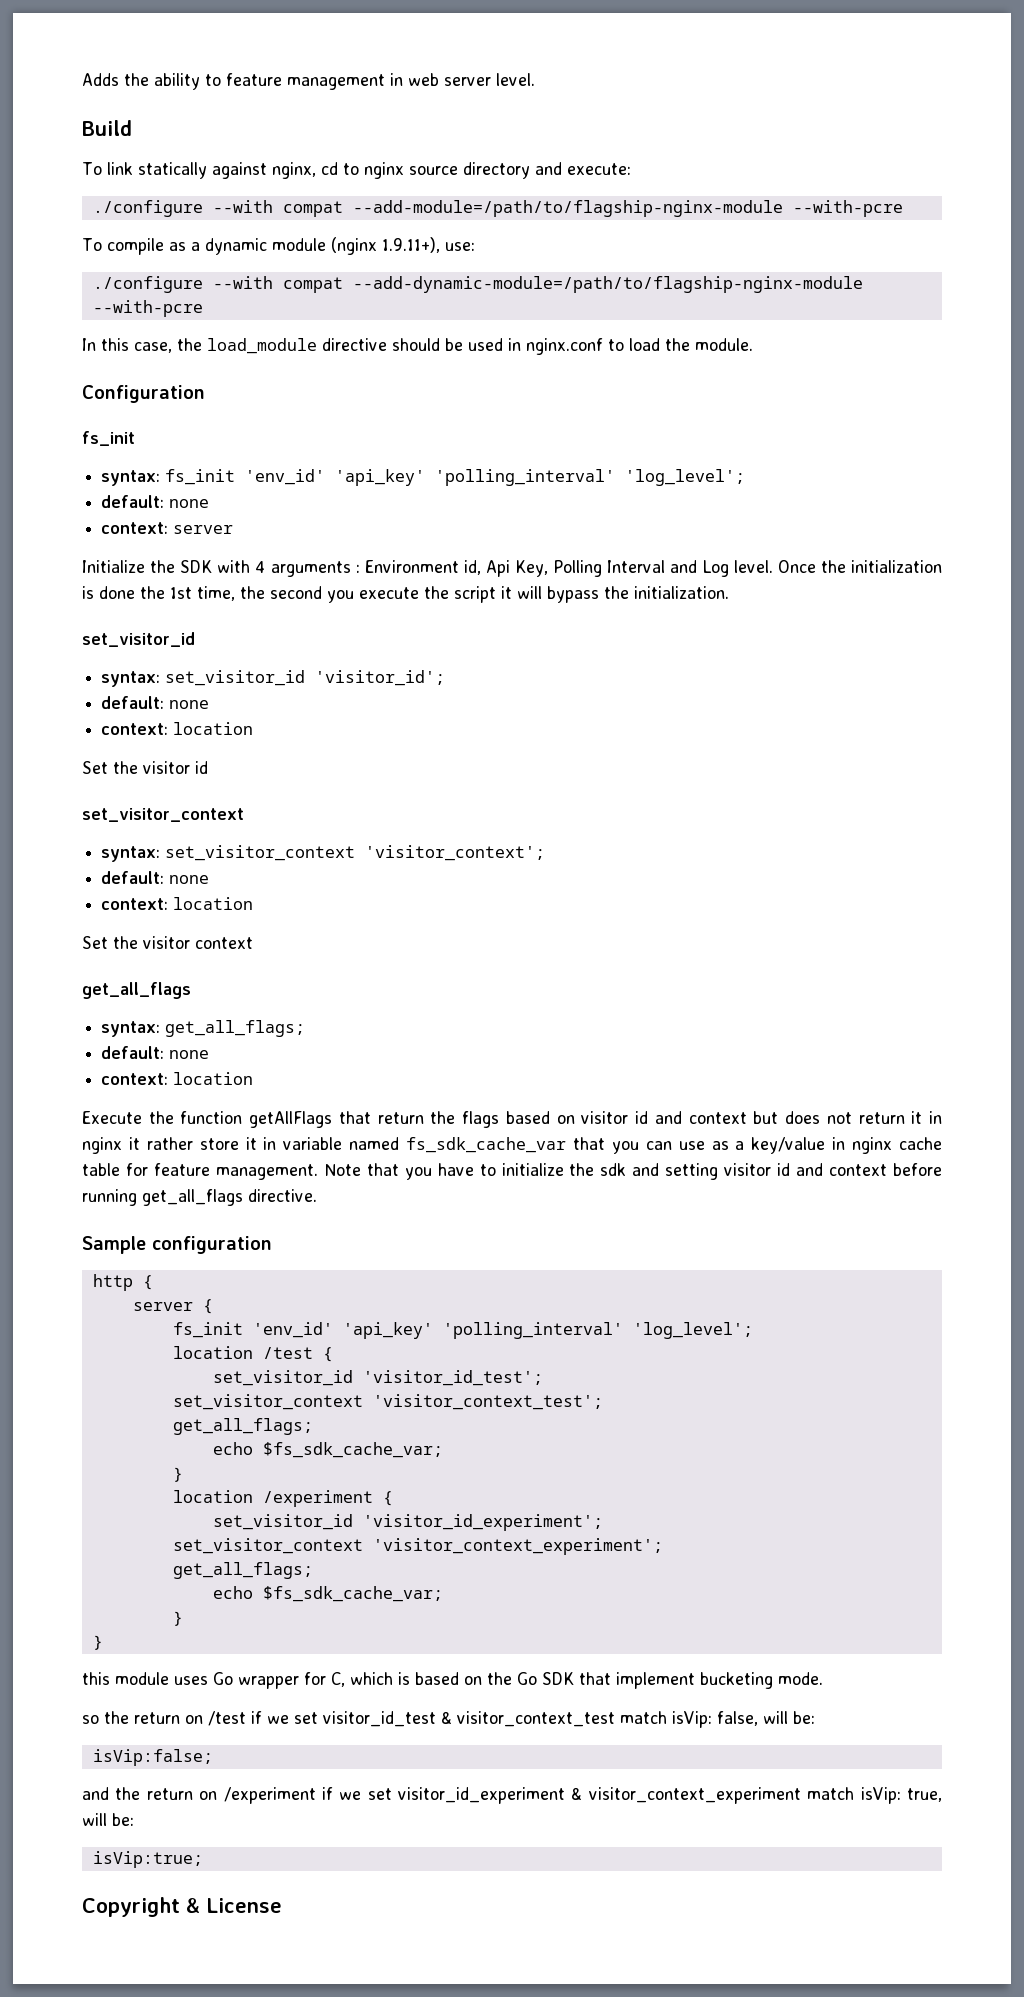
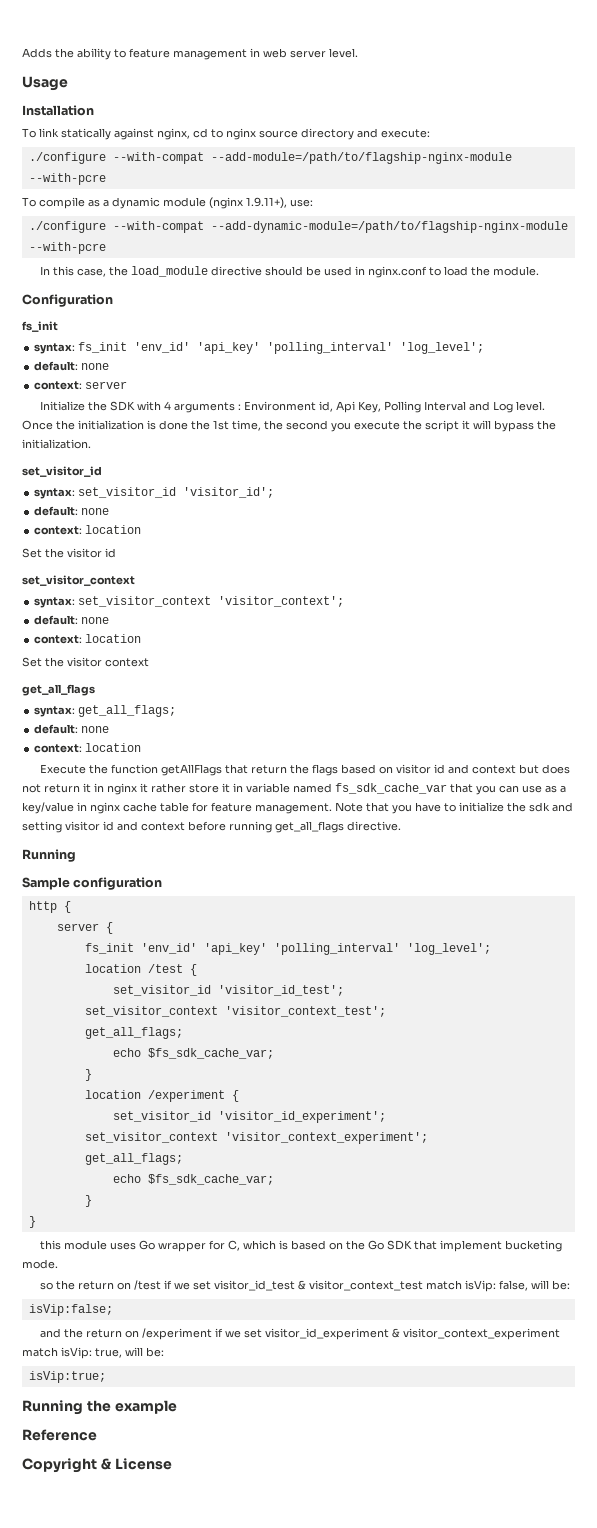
- Build
+ Usage
+ Installation
- ./configure --with compat --add-module=/path/to/flagship-nginx-module --with-pcre
+ ./configure --with-compat --add-module=/path/to/flagship-nginx-module --with-pcre
- ./configure --with compat --add-dynamic-module=/path/to/flagship-nginx-module --with-pcre
+ ./configure --with-compat --add-dynamic-module=/path/to/flagship-nginx-module --with-pcre
  Note that you have to initialize the sdk and setting visitor id and context before running get_all_flags directive.
+ Running
+ Running the example
+ Reference

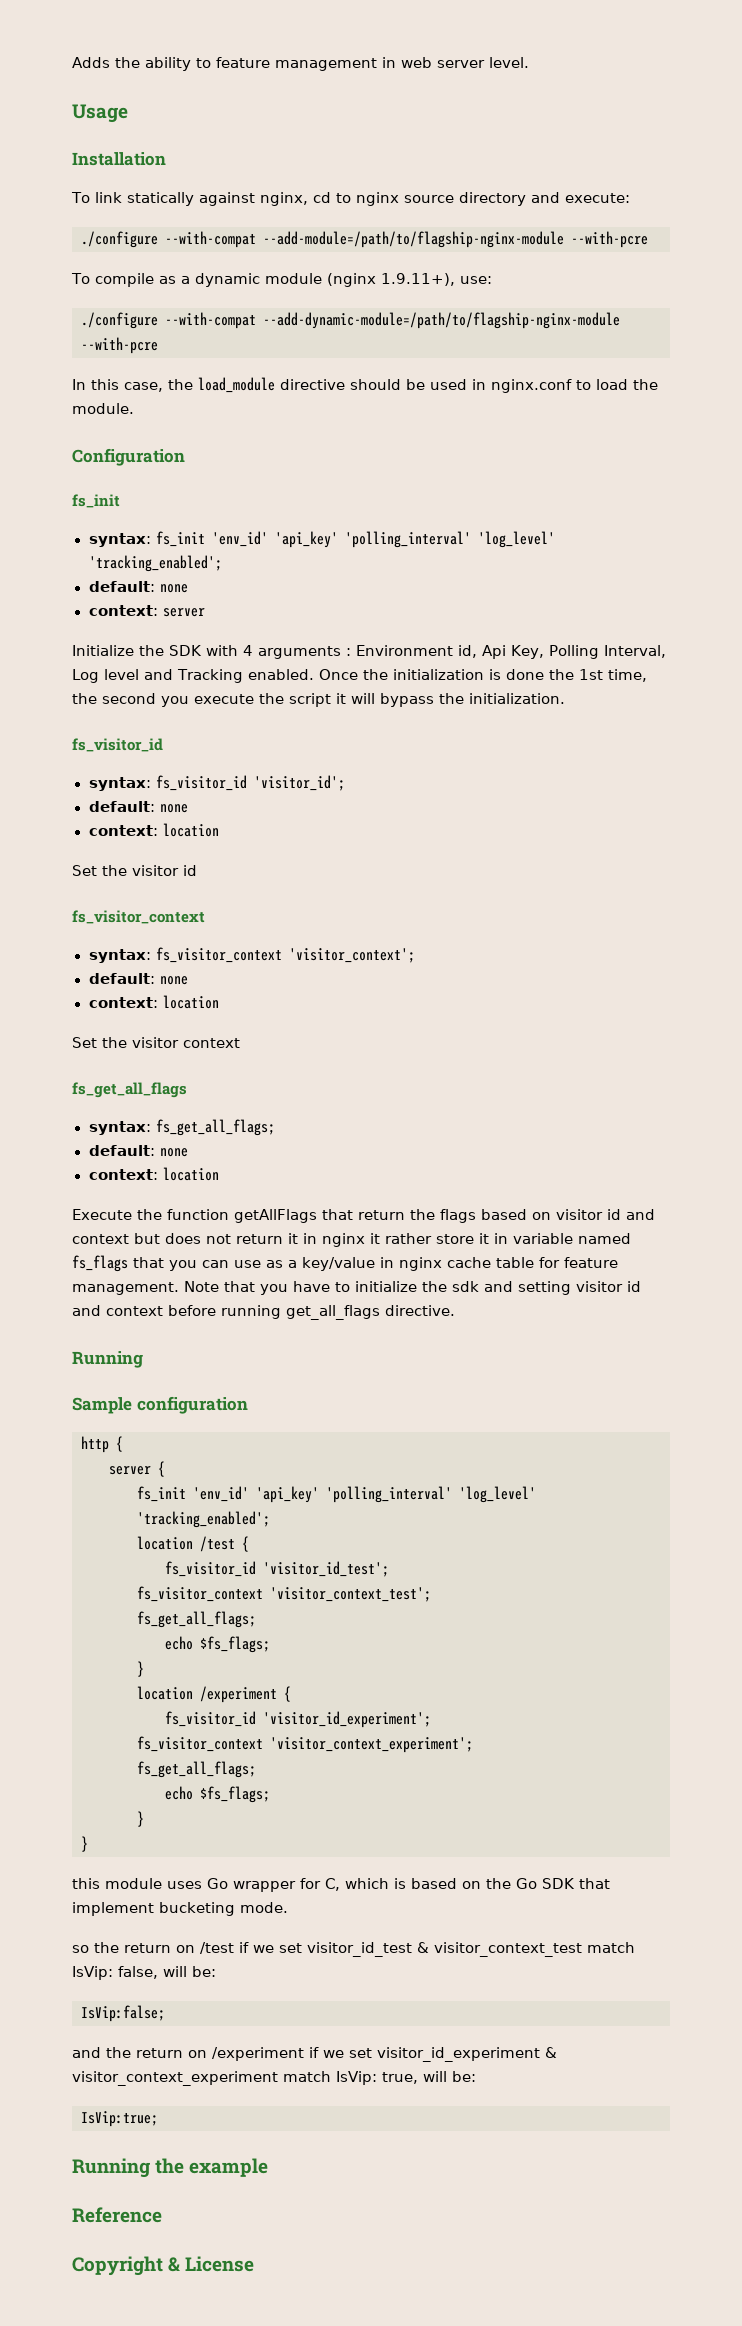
- syntax: fs_init 'env_id' 'api_key' 'polling_interval' 'log_level';
+ syntax: fs_init 'env_id' 'api_key' 'polling_interval' 'log_level' 'tracking_enabled';
- Initialize the SDK with 4 arguments : Environment id, Api Key, Polling Interval and Log level.
+ Initialize the SDK with 4 arguments : Environment id, Api Key, Polling Interval, Log level and Tracking enabled.
  Once the initialization is done the 1st time, the second you execute the script it will bypass the initialization.
- set_visitor_id
- syntax: set_visitor_id 'visitor_id';
+ fs_visitor_id
+ syntax: fs_visitor_id 'visitor_id';
  Set the visitor id
- set_visitor_context
- syntax: set_visitor_context 'visitor_context';
+ fs_visitor_context
+ syntax: fs_visitor_context 'visitor_context';
  Set the visitor context
- get_all_flags
- syntax: get_all_flags;
+ fs_get_all_flags
+ syntax: fs_get_all_flags;
- Execute the function getAllFlags that return the flags based on visitor id and context but does not return it in nginx it rather store it in variable named fs_sdk_cache_var that you can use as a key/value in nginx cache table for feature management.
+ Execute the function getAllFlags that return the flags based on visitor id and context but does not return it in nginx it rather store it in variable named fs_flags that you can use as a key/value in nginx cache table for feature management.
  server {
- fs_init 'env_id' 'api_key' 'polling_interval' 'log_level';
+ fs_init 'env_id' 'api_key' 'polling_interval' 'log_level' 'tracking_enabled';
- set_visitor_id 'visitor_id_test';
+ fs_visitor_id 'visitor_id_test';
- set_visitor_context 'visitor_context_test';
- get_all_flags;
- echo $fs_sdk_cache_var;
+ fs_visitor_context 'visitor_context_test';
+ fs_get_all_flags;
+ echo $fs_flags;
- set_visitor_id 'visitor_id_experiment';
+ fs_visitor_id 'visitor_id_experiment';
- set_visitor_context 'visitor_context_experiment';
- get_all_flags;
- echo $fs_sdk_cache_var;
+ fs_visitor_context 'visitor_context_experiment';
+ fs_get_all_flags;
+ echo $fs_flags;
- so the return on /test if we set visitor_id_test & visitor_context_test match isVip: false, will be:
+ so the return on /test if we set visitor_id_test & visitor_context_test match IsVip: false, will be:
- isVip:false;
+ IsVip:false;
- and the return on /experiment if we set visitor_id_experiment & visitor_context_experiment match isVip: true, will be:
+ and the return on /experiment if we set visitor_id_experiment & visitor_context_experiment match IsVip: true, will be:
- isVip:true;
+ IsVip:true;

